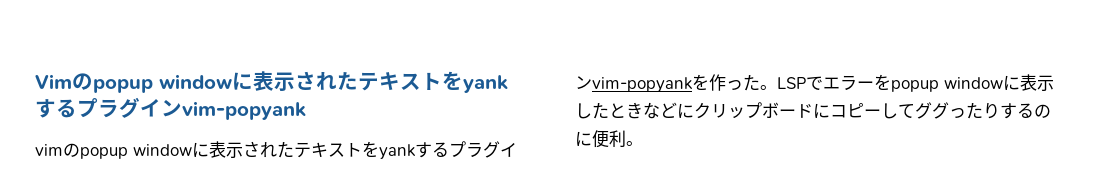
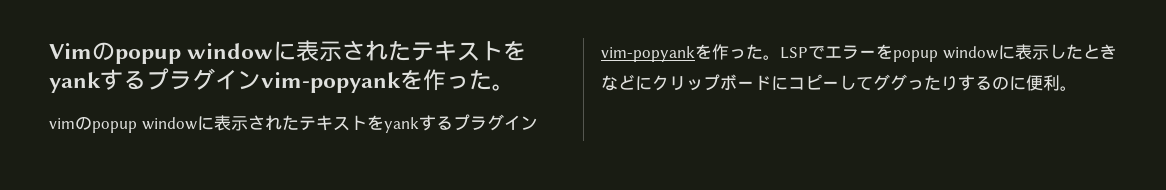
- Vimのpopup windowに表示されたテキストをyankするプラグインvim-popyank
+ Vimのpopup windowに表示されたテキストをyankするプラグインvim-popyankを作った。

